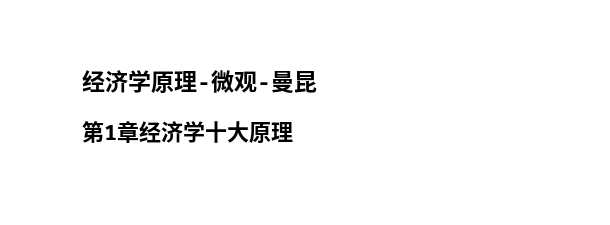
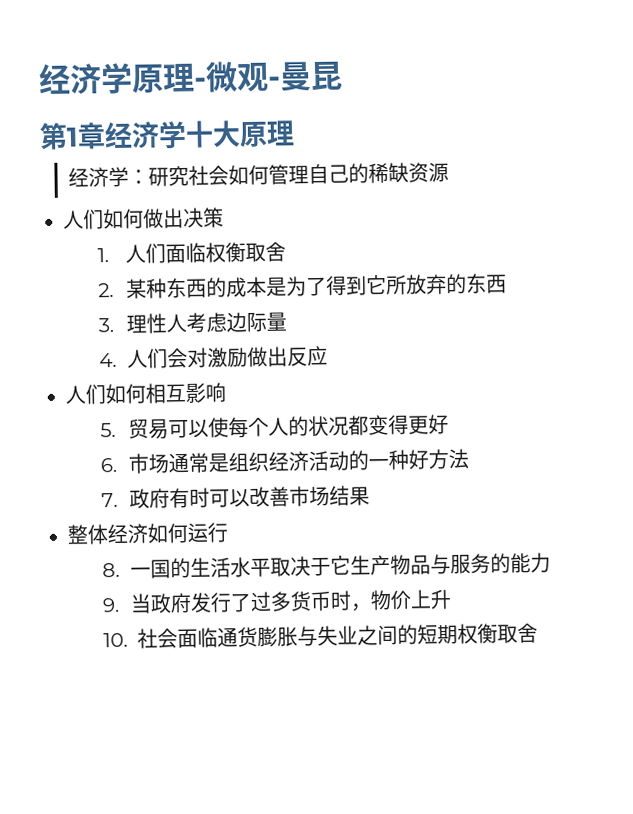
+ 经济学：研究社会如何管理自己的稀缺资源
+ 人们如何做出决策
+ 1.人们面临权衡取舍
+ 2.某种东西的成本是为了得到它所放弃的东西
+ 3.理性人考虑边际量
+ 4.人们会对激励做出反应
+ 人们如何相互影响
+ 5.贸易可以使每个人的状况都变得更好
+ 6.市场通常是组织经济活动的一种好方法
+ 7.政府有时可以改善市场结果
+ 整体经济如何运行
+ 8.一国的生活水平取决于它生产物品与服务的能力
+ 9.当政府发行了过多货币时，物价上升
+ 10.社会面临通货膨胀与失业之间的短期权衡取舍

